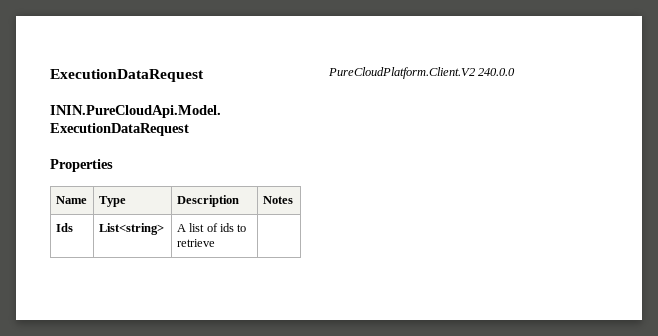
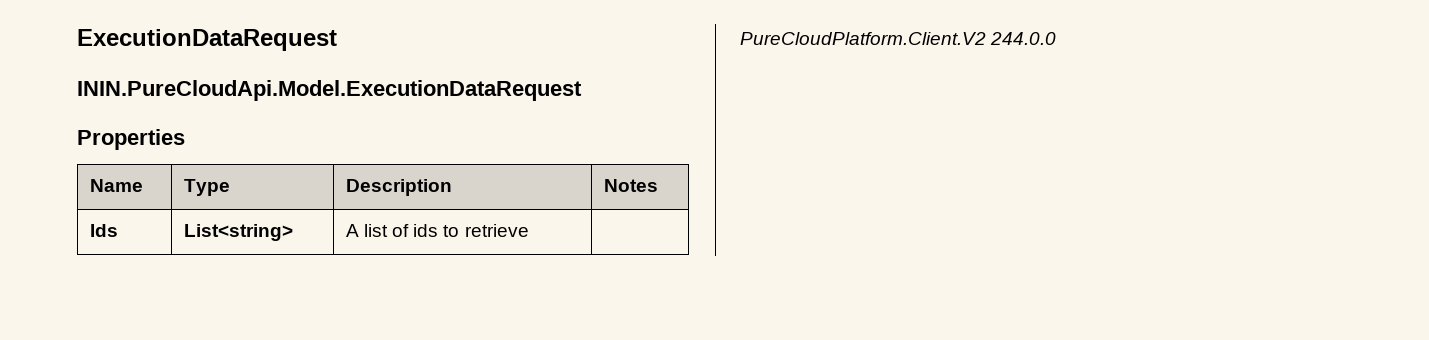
- PureCloudPlatform.Client.V2 240.0.0
+ PureCloudPlatform.Client.V2 244.0.0

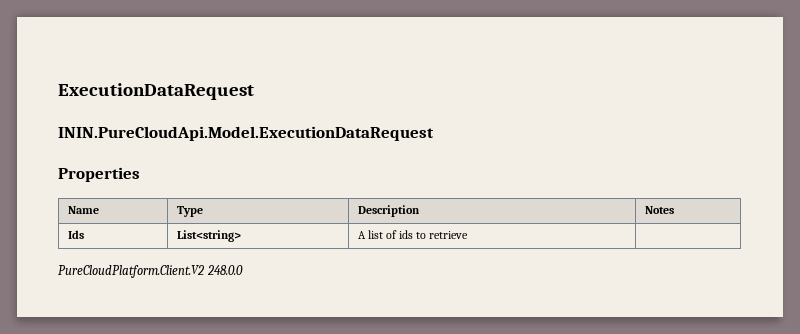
- PureCloudPlatform.Client.V2 244.0.0
+ PureCloudPlatform.Client.V2 248.0.0

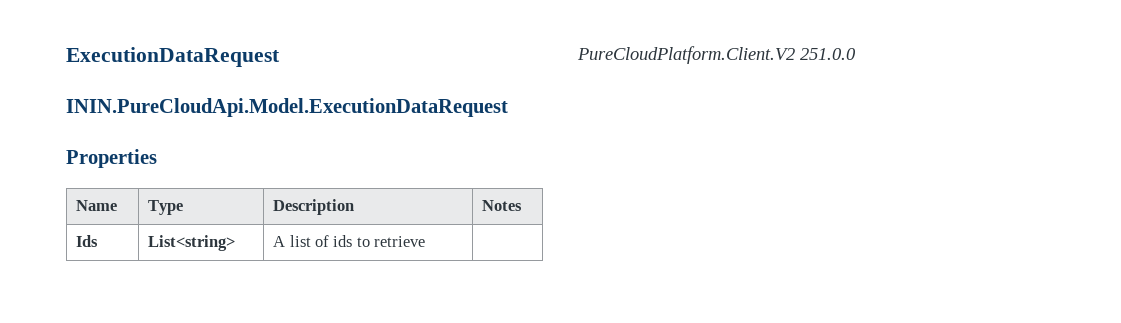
- PureCloudPlatform.Client.V2 248.0.0
+ PureCloudPlatform.Client.V2 251.0.0

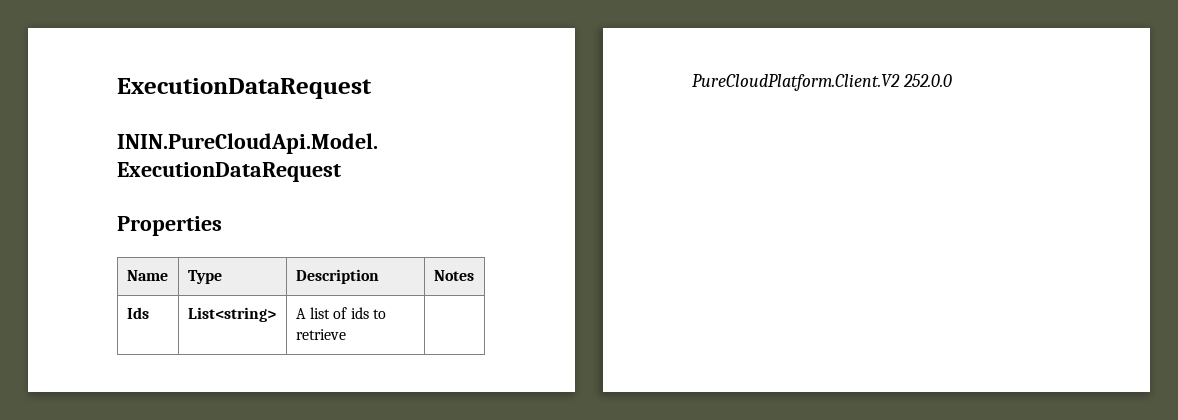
- PureCloudPlatform.Client.V2 251.0.0
+ PureCloudPlatform.Client.V2 252.0.0

